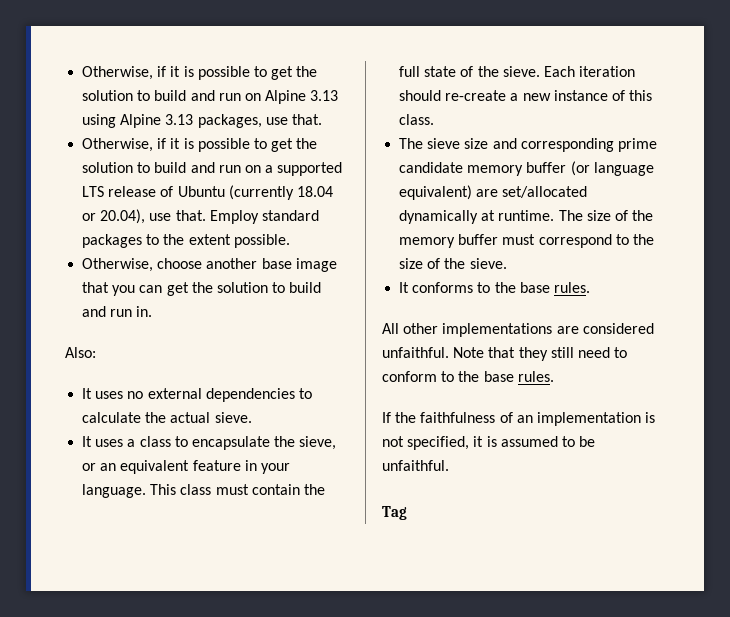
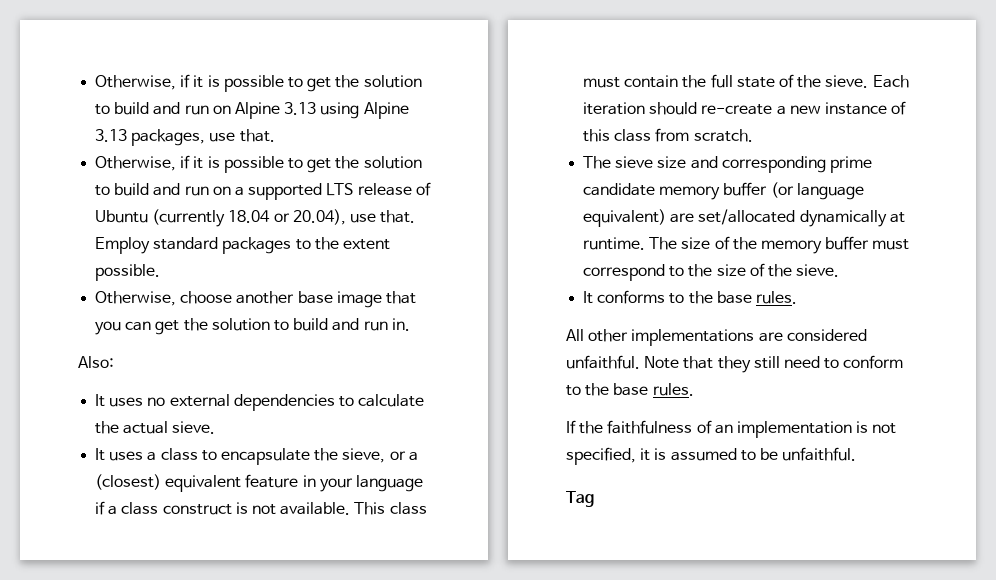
- It uses a class to encapsulate the sieve, or an equivalent feature in your language.
+ It uses a class to encapsulate the sieve, or a (closest) equivalent feature in your language if a class construct is not available.
- Each iteration should re-create a new instance of this class.
+ Each iteration should re-create a new instance of this class from scratch.

